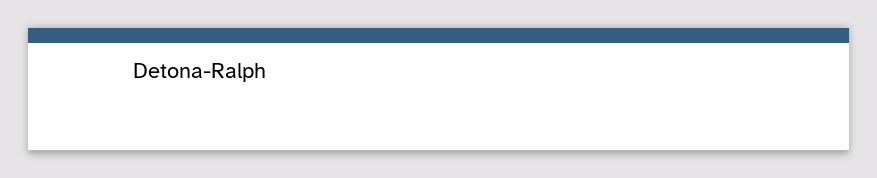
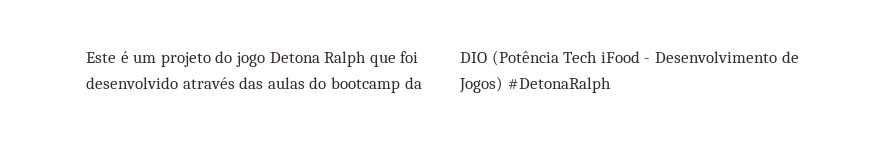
- Detona-Ralph
+ Este é um projeto do jogo Detona Ralph que foi desenvolvido através das aulas do bootcamp da DIO (Potência Tech iFood - Desenvolvimento de Jogos) #DetonaRalph

